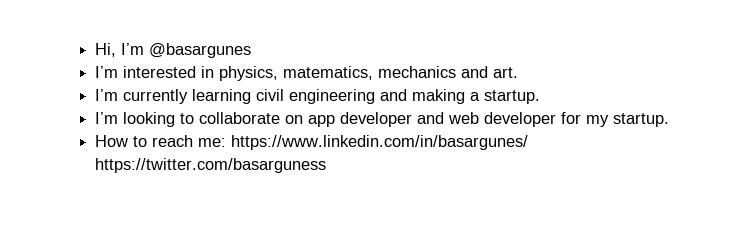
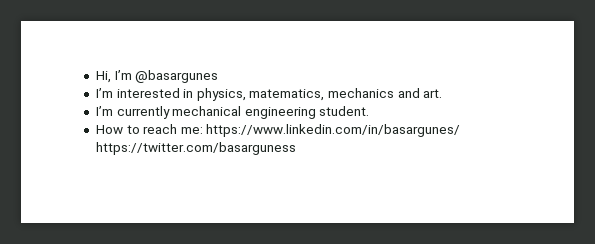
- I’m currently learning civil engineering and making a startup.
- I’m looking to collaborate on app developer and web developer for my startup.
+ I’m currently mechanical engineering student.

